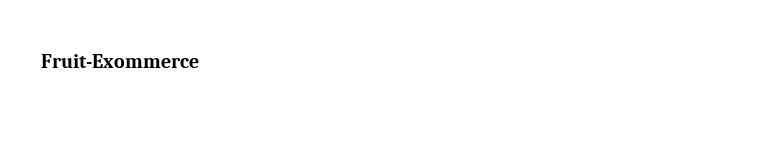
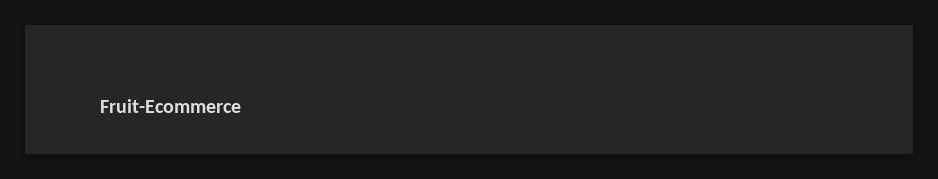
- Fruit-Exommerce
+ Fruit-Ecommerce

